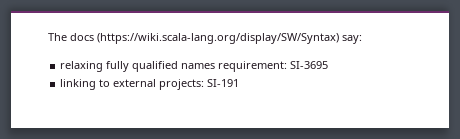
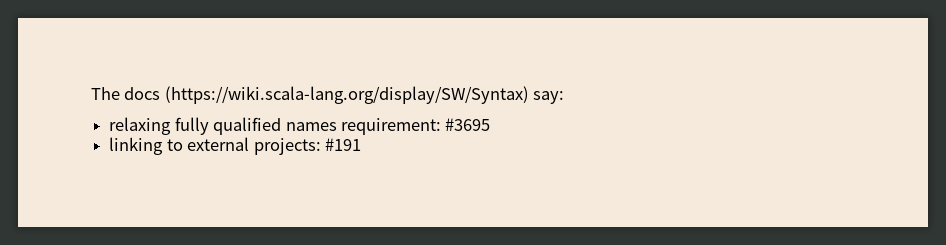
- relaxing fully qualified names requirement: SI-3695
+ relaxing fully qualified names requirement: #3695
- linking to external projects: SI-191
+ linking to external projects: #191

